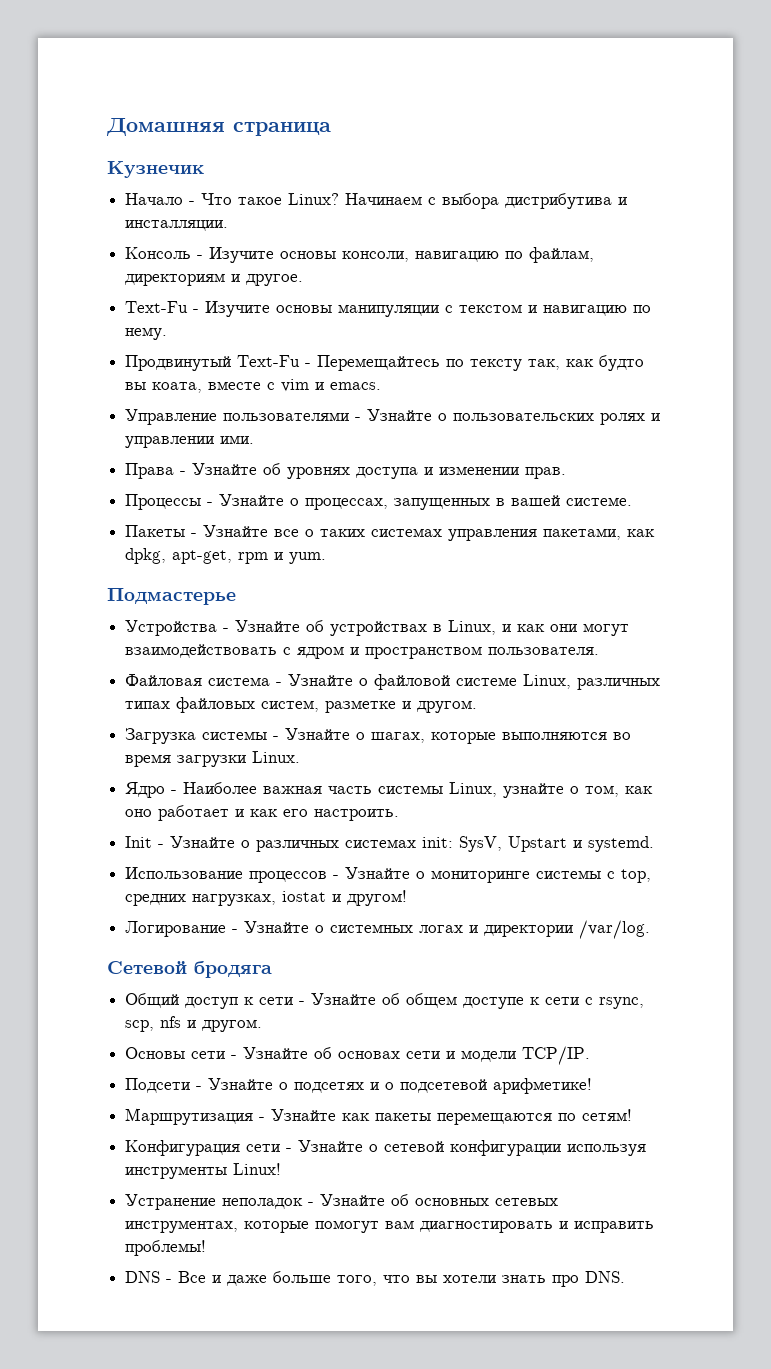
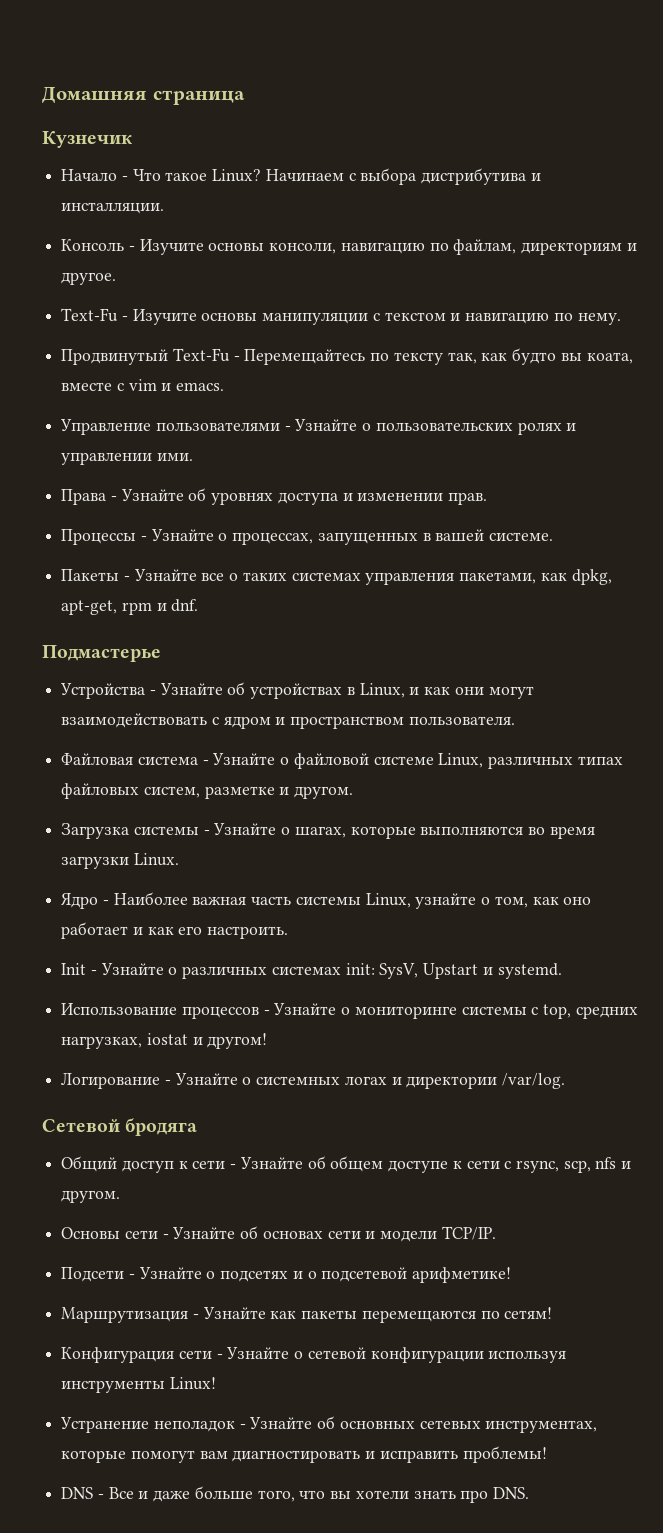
- Пакеты - Узнайте все о таких системах управления пакетами, как dpkg, apt-get, rpm и yum.
+ Пакеты - Узнайте все о таких системах управления пакетами, как dpkg, apt-get, rpm и dnf.

